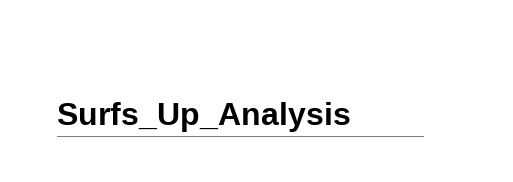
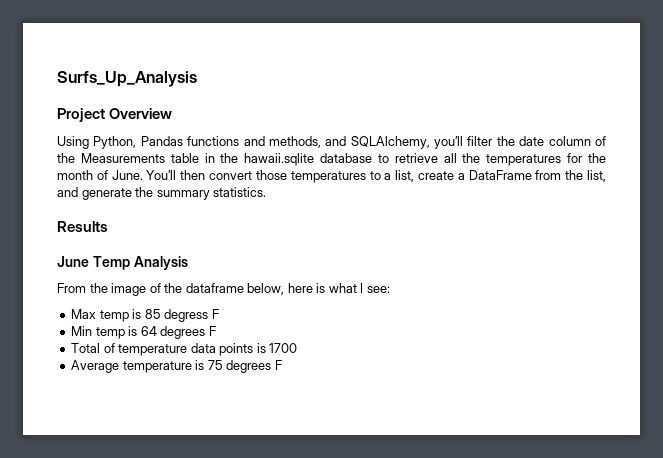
+ Project Overview
+ Using Python, Pandas functions and methods, and SQLAlchemy, you’ll filter the date column of the Measurements table in the hawaii.sqlite database to retrieve all the temperatures for the month of June. You’ll then convert those temperatures to a list, create a DataFrame from the list, and generate the summary statistics.
+ Results
+ June Temp Analysis
+ From the image of the dataframe below, here is what I see:
+ Max temp is 85 degress F
+ Min temp is 64 degrees F
+ Total of temperature data points is 1700
+ Average temperature is 75 degrees F

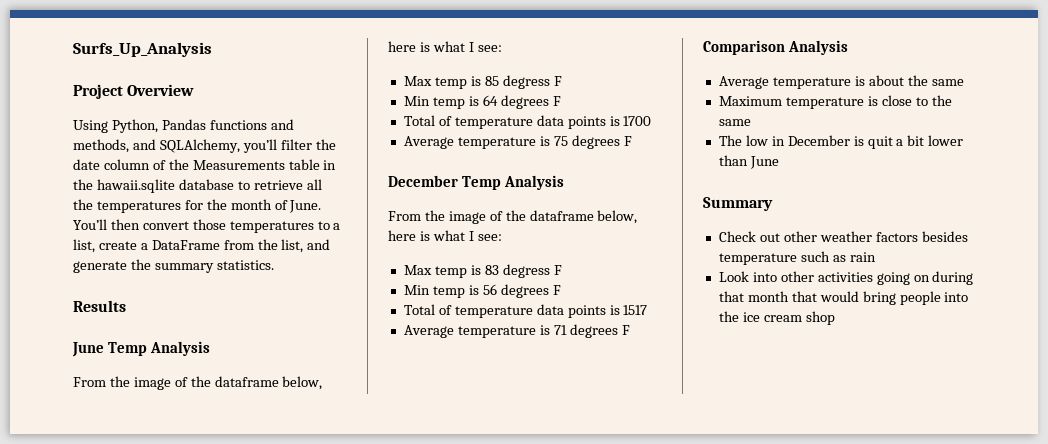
+ December Temp Analysis
+ From the image of the dataframe below, here is what I see:
+ Max temp is 83 degress F
+ Min temp is 56 degrees F
+ Total of temperature data points is 1517
+ Average temperature is 71 degrees F
+ Comparison Analysis
+ Average temperature is about the same
+ Maximum temperature is close to the same
+ The low in December is quit a bit lower than June
+ Summary
+ Check out other weather factors besides temperature such as rain
+ Look into other activities going on during that month that would bring people into the ice cream shop

